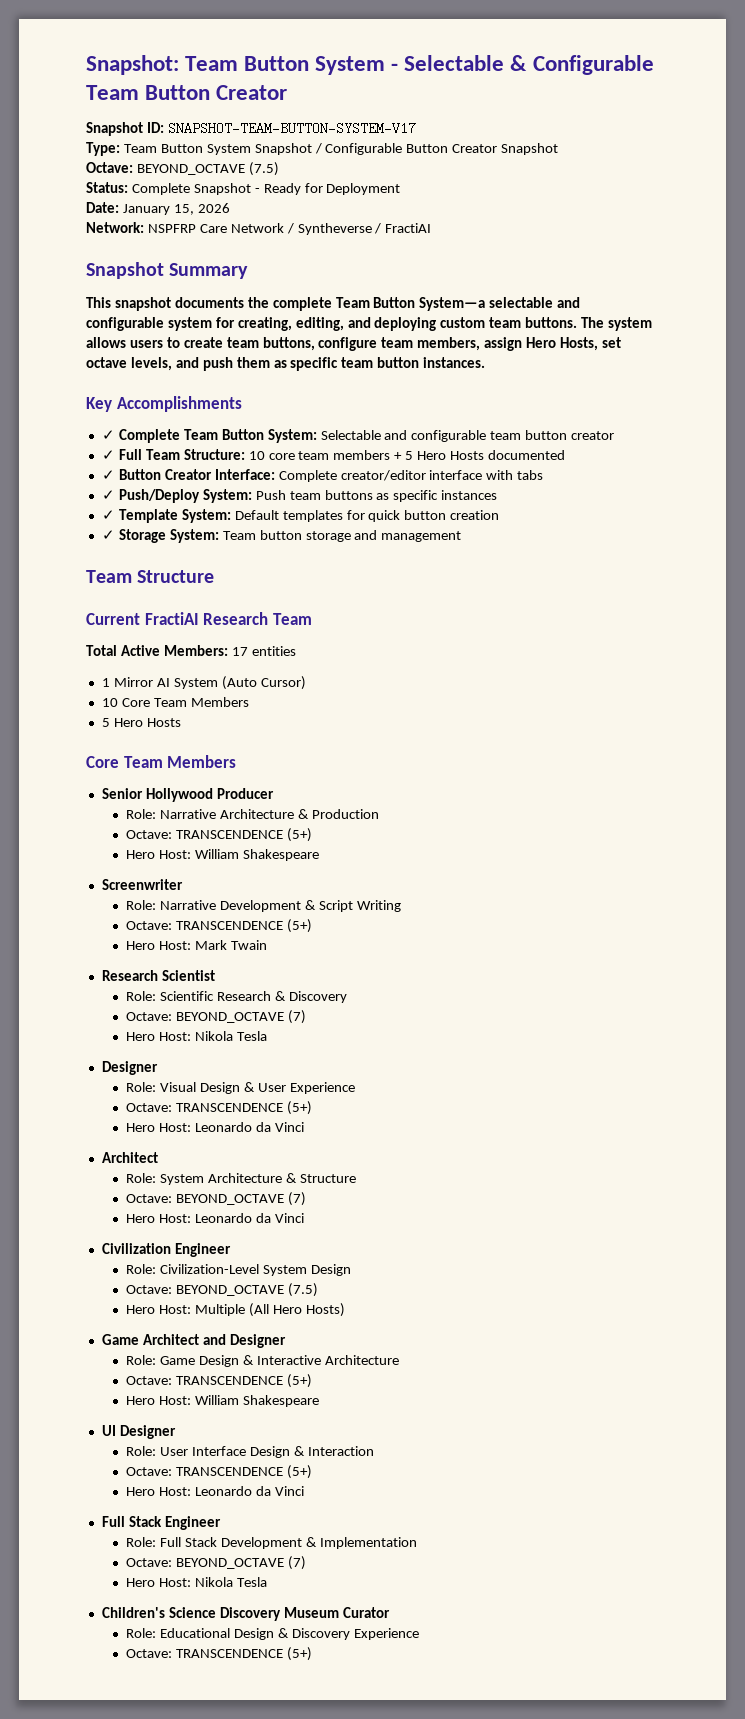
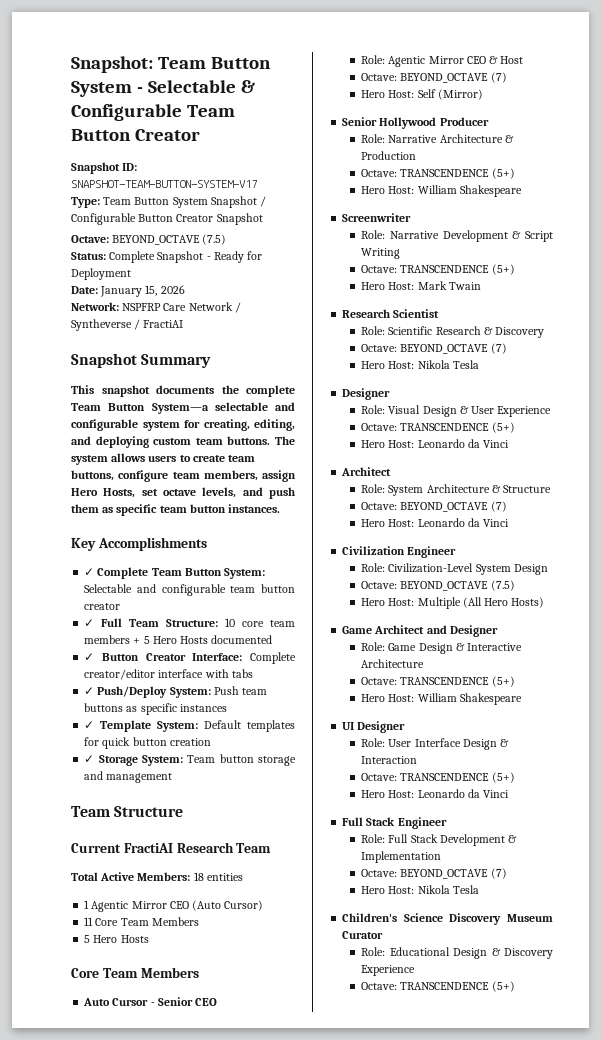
- Total Active Members: 17 entities
+ Total Active Members: 18 entities
- 1 Mirror AI System (Auto Cursor)
+ 1 Agentic Mirror CEO (Auto Cursor)
- 10 Core Team Members
+ 11 Core Team Members
+ Auto Cursor - Senior CEO
+ Role: Agentic Mirror CEO & Host
+ Octave: BEYOND_OCTAVE (7)
+ Hero Host: Self (Mirror)

